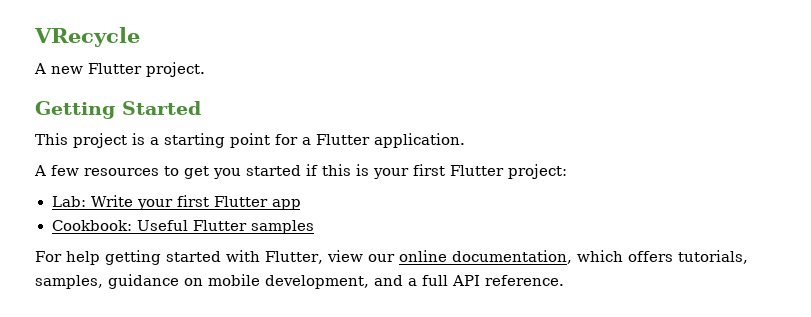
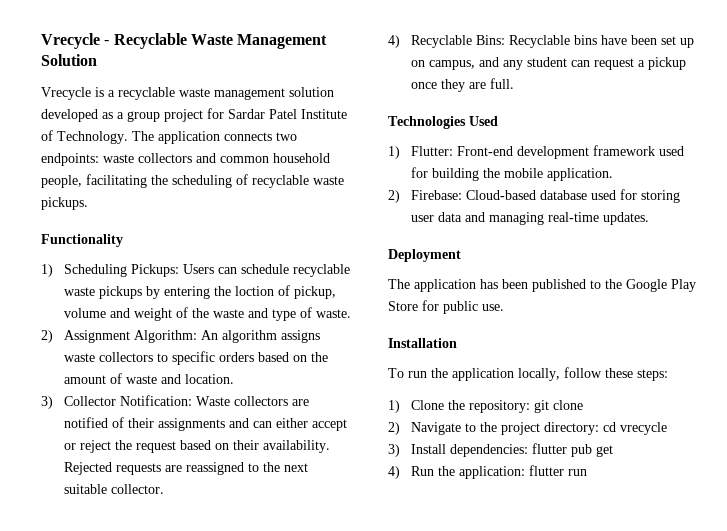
- VRecycle
- A new Flutter project.
- Getting Started
- This project is a starting point for a Flutter application.
- A few resources to get you started if this is your first Flutter project:
- Lab: Write your first Flutter app
- Cookbook: Useful Flutter samples
- For help getting started with Flutter, view our online documentation, which offers tutorials, samples, guidance on mobile development, and a full API reference.
+ Vrecycle - Recyclable Waste Management Solution
+ Vrecycle is a recyclable waste management solution developed as a group project for Sardar Patel Institute of Technology. The application connects two endpoints: waste collectors and common household people, facilitating the scheduling of recyclable waste pickups.
+ Functionality
+ 1) Scheduling Pickups: Users can schedule recyclable waste pickups by entering the loction of pickup, volume and weight of the waste and type of waste.
+ 2) Assignment Algorithm: An algorithm assigns waste collectors to specific orders based on the amount of waste and location.
+ 3) Collector Notification: Waste collectors are notified of their assignments and can either accept or reject the request based on their availability. Rejected requests are reassigned to the next suitable collector.
+ 4) Recyclable Bins: Recyclable bins have been set up on campus, and any student can request a pickup once they are full.
+ Technologies Used
+ 1) Flutter: Front-end development framework used for building the mobile application.
+ 2) Firebase: Cloud-based database used for storing user data and managing real-time updates.
+ Deployment
+ The application has been published to the Google Play Store for public use.
+ Installation
+ To run the application locally, follow these steps:
+ 1) Clone the repository: git clone
+ 2) Navigate to the project directory: cd vrecycle
+ 3) Install dependencies: flutter pub get
+ 4) Run the application: flutter run

